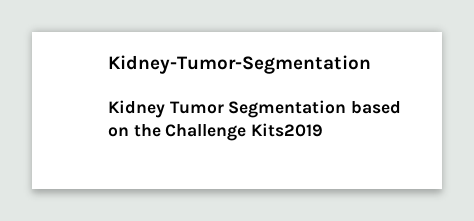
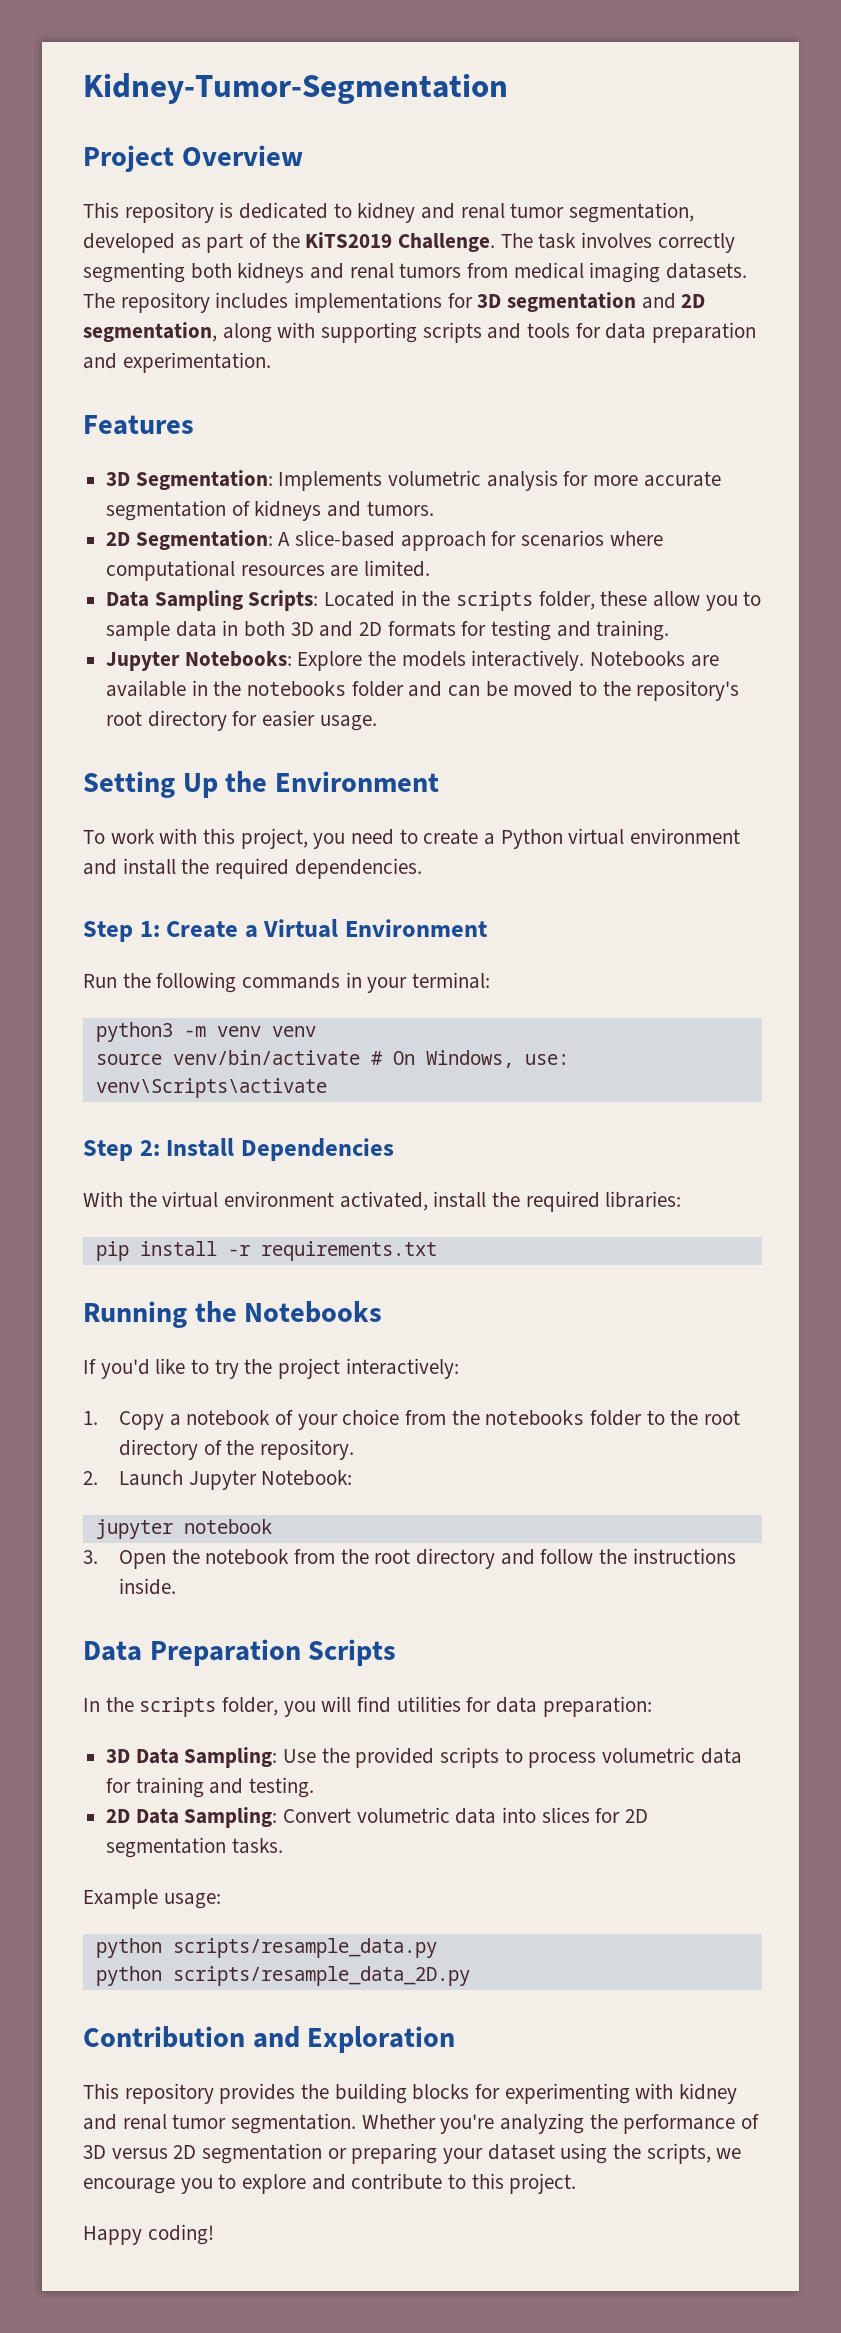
- Kidney Tumor Segmentation based on the Challenge Kits2019
+ Project Overview
+ This repository is dedicated to kidney and renal tumor segmentation, developed as part of the KiTS2019 Challenge. The task involves correctly segmenting both kidneys and renal tumors from medical imaging datasets. The repository includes implementations for 3D segmentation and 2D segmentation, along with supporting scripts and tools for data preparation and experimentation.
+ Features
+ 3D Segmentation: Implements volumetric analysis for more accurate segmentation of kidneys and tumors.
+ 2D Segmentation: A slice-based approach for scenarios where computational resources are limited.
+ Data Sampling Scripts: Located in the scripts folder, these allow you to sample data in both 3D and 2D formats for testing and training.
+ Jupyter Notebooks: Explore the models interactively. Notebooks are available in the notebooks folder and can be moved to the repository's root directory for easier usage.
+ Setting Up the Environment
+ To work with this project, you need to create a Python virtual environment and install the required dependencies.
+ Step 1: Create a Virtual Environment
+ Run the following commands in your terminal:
+ python3 -m venv venv
+ source venv/bin/activate # On Windows, use: venv\Scripts\activate
+ Step 2: Install Dependencies
+ With the virtual environment activated, install the required libraries:
+ pip install -r requirements.txt
+ Running the Notebooks
+ If you'd like to try the project interactively:
+ 1. Copy a notebook of your choice from the notebooks folder to the root directory of the repository.
+ 2. Launch Jupyter Notebook:
+ jupyter notebook
+ 3. Open the notebook from the root directory and follow the instructions inside.
+ Data Preparation Scripts
+ In the scripts folder, you will find utilities for data preparation:
+ 3D Data Sampling: Use the provided scripts to process volumetric data for training and testing.
+ 2D Data Sampling: Convert volumetric data into slices for 2D segmentation tasks.
+ Example usage:
+ python scripts/resample_data.py
+ python scripts/resample_data_2D.py
+ Contribution and Exploration
+ This repository provides the building blocks for experimenting with kidney and renal tumor segmentation. Whether you're analyzing the performance of 3D versus 2D segmentation or preparing your dataset using the scripts, we encourage you to explore and contribute to this project.
+ Happy coding!

